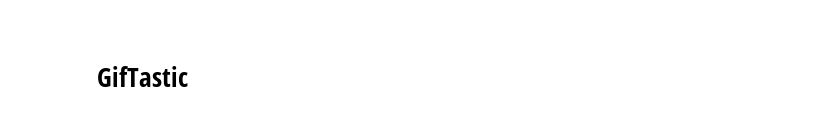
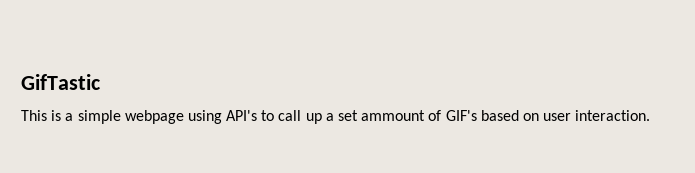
+ This is a simple webpage using API's to call up a set ammount of GIF's based on user interaction.

